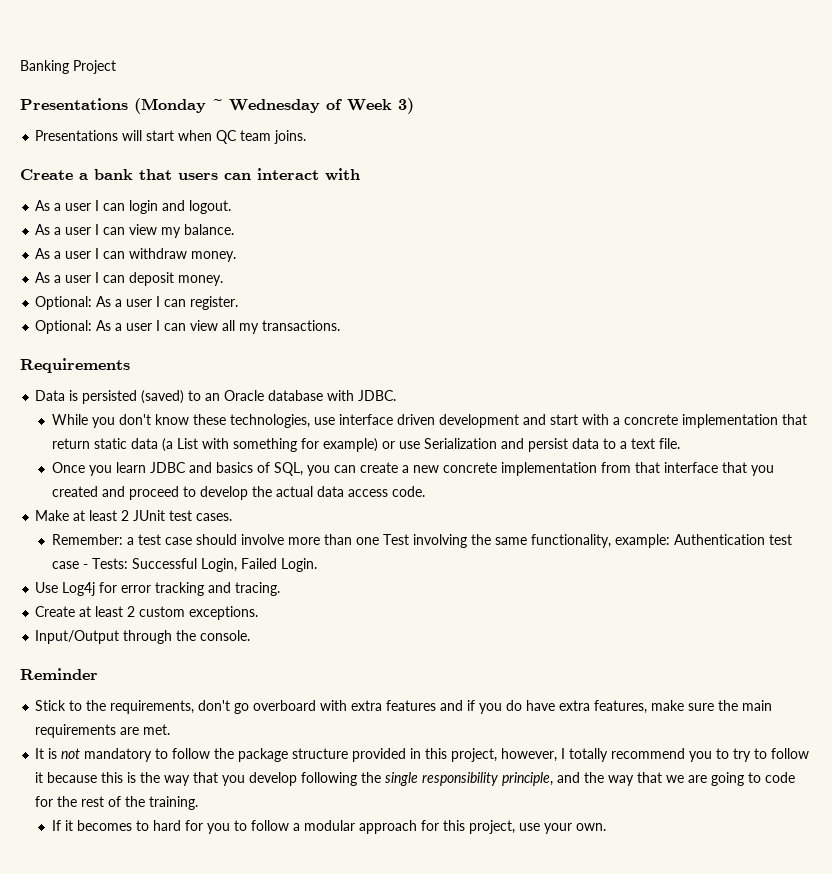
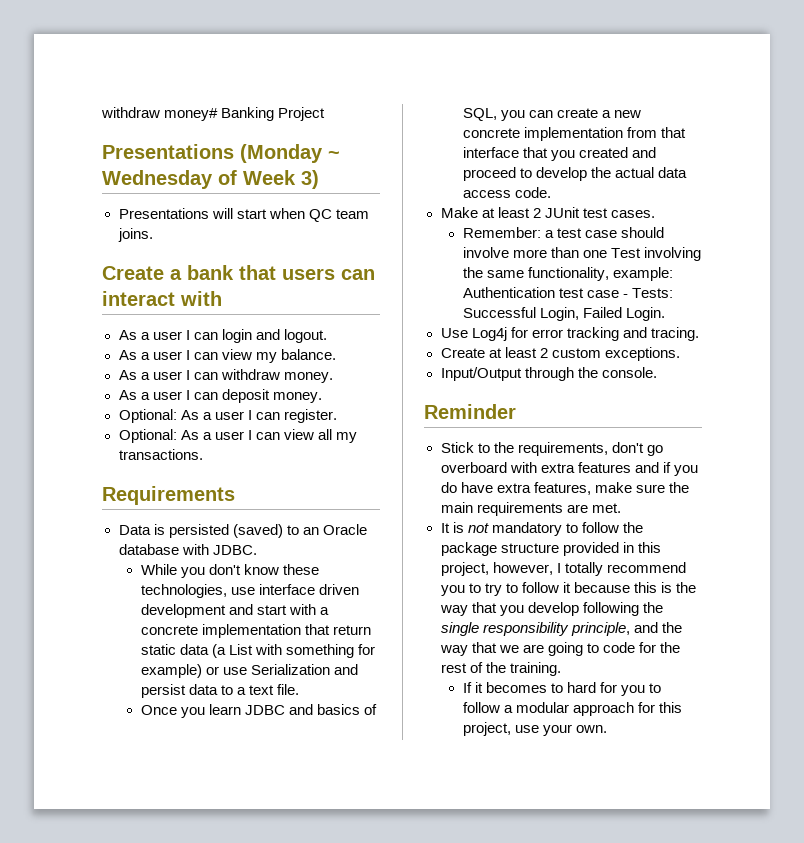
- Banking Project
+ withdraw money# Banking Project

